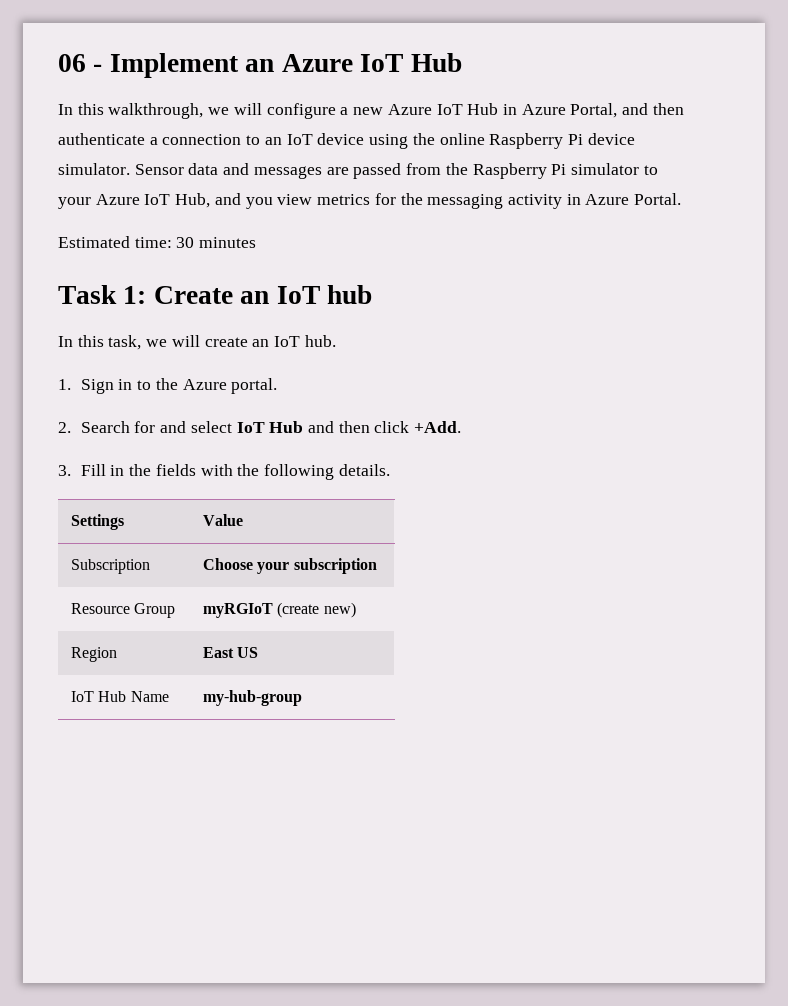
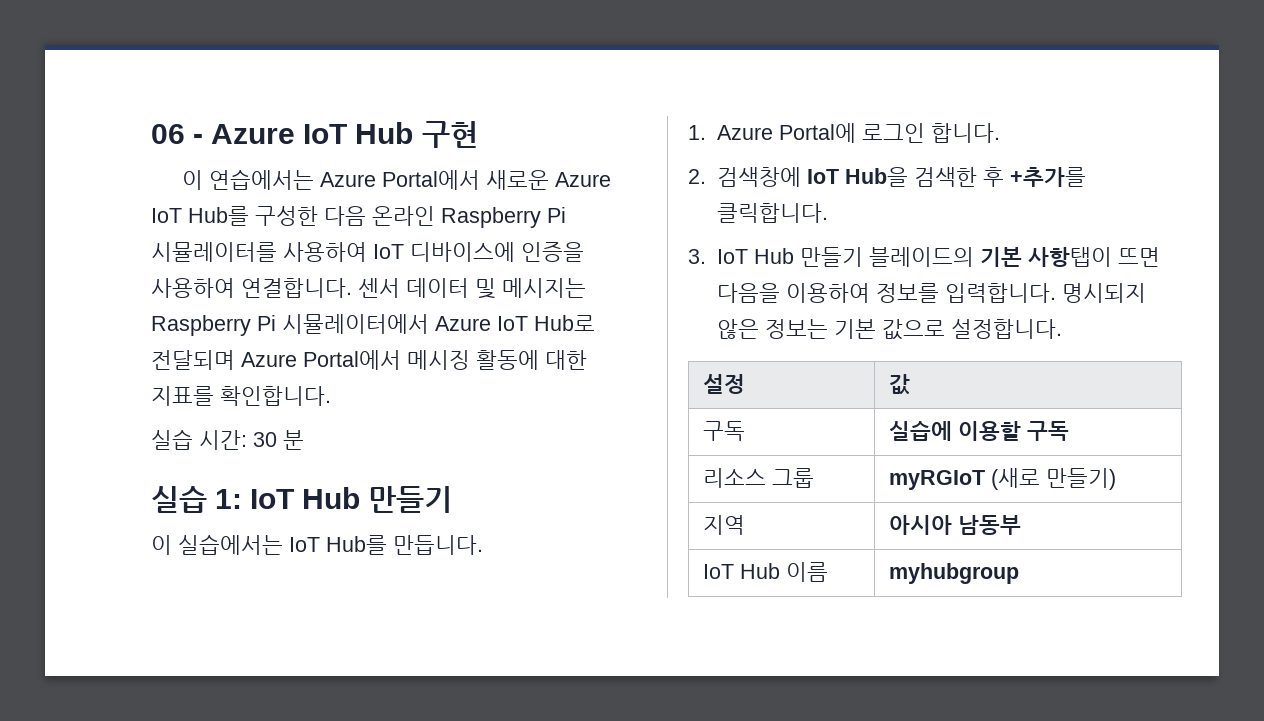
- 06 - Implement an Azure IoT Hub
- In this walkthrough, we will configure a new Azure IoT Hub in Azure Portal, and then authenticate a connection to an IoT device using the online Raspberry Pi device simulator. Sensor data and messages are passed from the Raspberry Pi simulator to your Azure IoT Hub, and you view metrics for the messaging activity in Azure Portal.
- Estimated time: 30 minutes
- Task 1: Create an IoT hub
- In this task, we will create an IoT hub.
- 1. Sign in to the Azure portal.
- 2. Search for and select IoT Hub and then click +Add.
- 3. Fill in the fields with the following details.
- Settings | Value
- Subscription | Choose your subscription
- Resource Group | myRGIoT (create new)
- Region | East US
- IoT Hub Name | my-hub-group
+ 06 - Azure IoT Hub 구현
+ 이 연습에서는 Azure Portal에서 새로운 Azure IoT Hub를 구성한 다음 온라인 Raspberry Pi 시뮬레이터를 사용하여 IoT 디바이스에 인증을 사용하여 연결합니다. 센서 데이터 및 메시지는 Raspberry Pi 시뮬레이터에서 Azure IoT Hub로 전달되며 Azure Portal에서 메시징 활동에 대한 지표를 확인합니다.
+ 실습 시간: 30 분
+ 실습 1: IoT Hub 만들기
+ 이 실습에서는 IoT Hub를 만듭니다.
+ 1. Azure Portal에 로그인 합니다.
+ 2. 검색창에 IoT Hub을 검색한 후 +추가를 클릭합니다.
+ 3. IoT Hub 만들기 블레이드의 기본 사항탭이 뜨면 다음을 이용하여 정보를 입력합니다. 명시되지 않은 정보는 기본 값으로 설정합니다.
+ 설정 | 값
+ 구독 | 실습에 이용할 구독
+ 리소스 그룹 | myRGIoT (새로 만들기)
+ 지역 | 아시아 남동부
+ IoT Hub 이름 | myhubgroup

